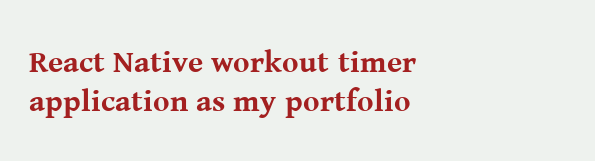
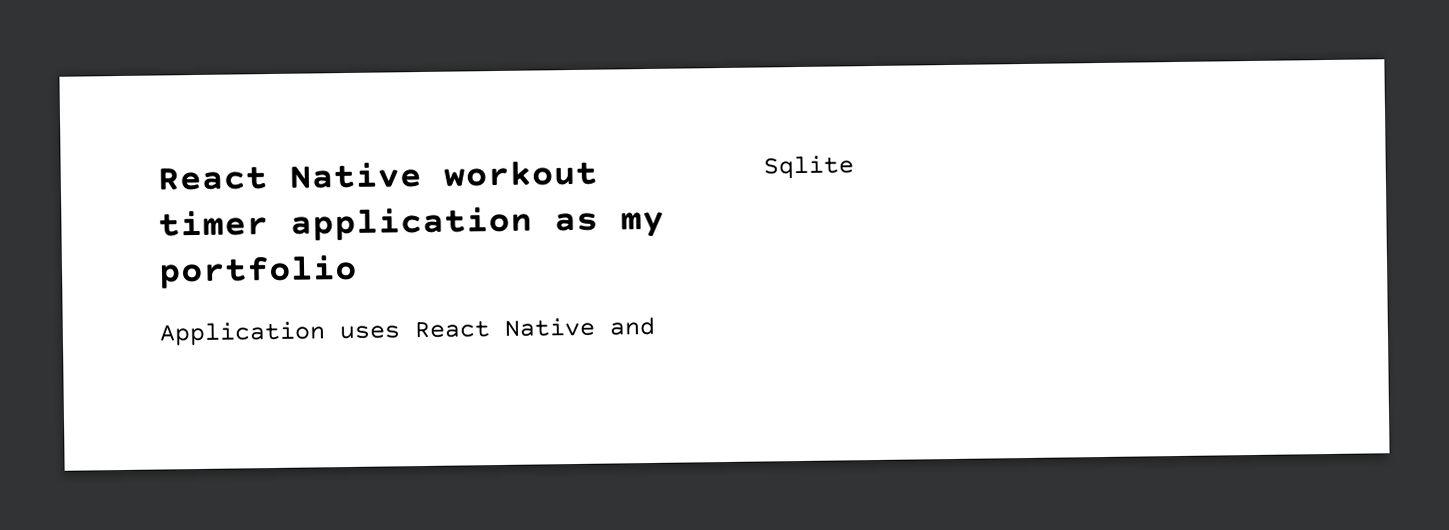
+ Application uses React Native and Sqlite

